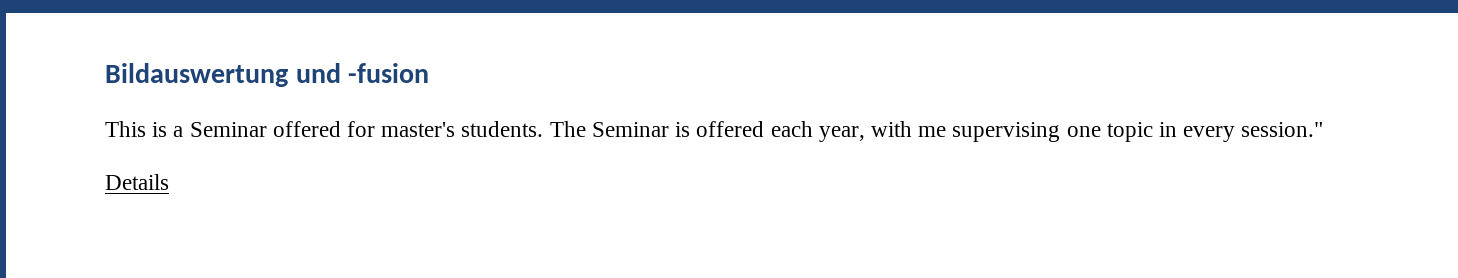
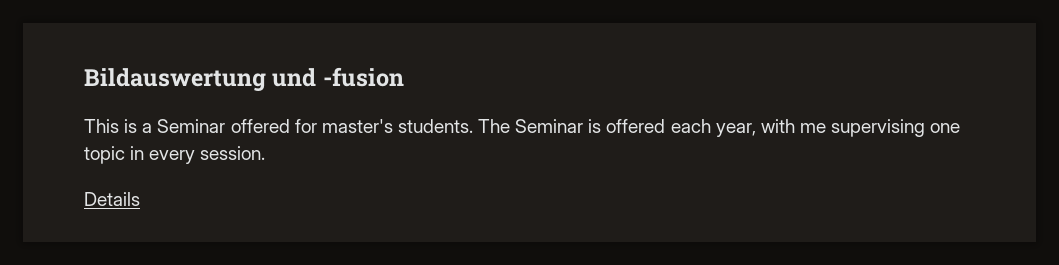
- The Seminar is offered each year, with me supervising one topic in every session."
+ The Seminar is offered each year, with me supervising one topic in every session.

